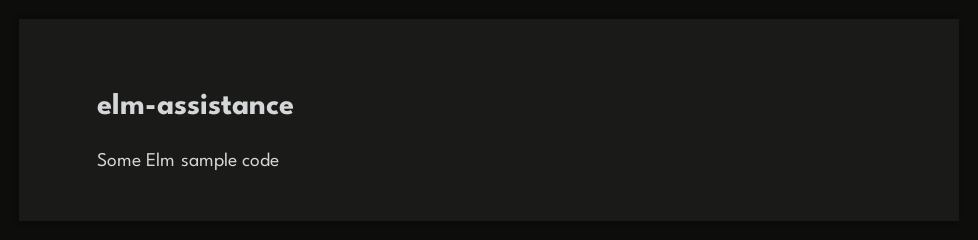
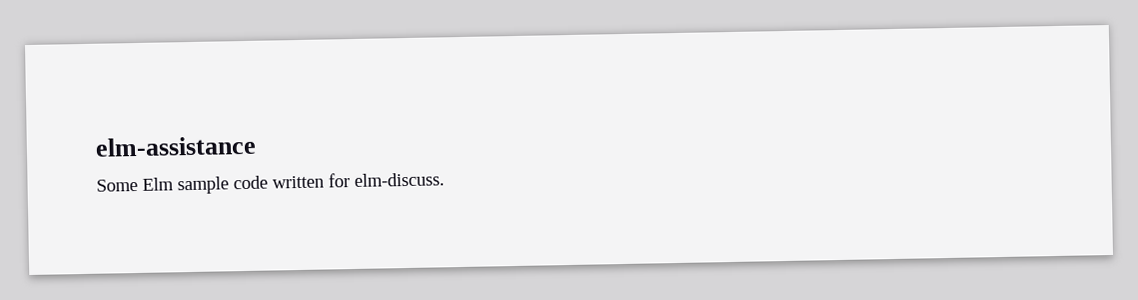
- Some Elm sample code
+ Some Elm sample code written for elm-discuss.

